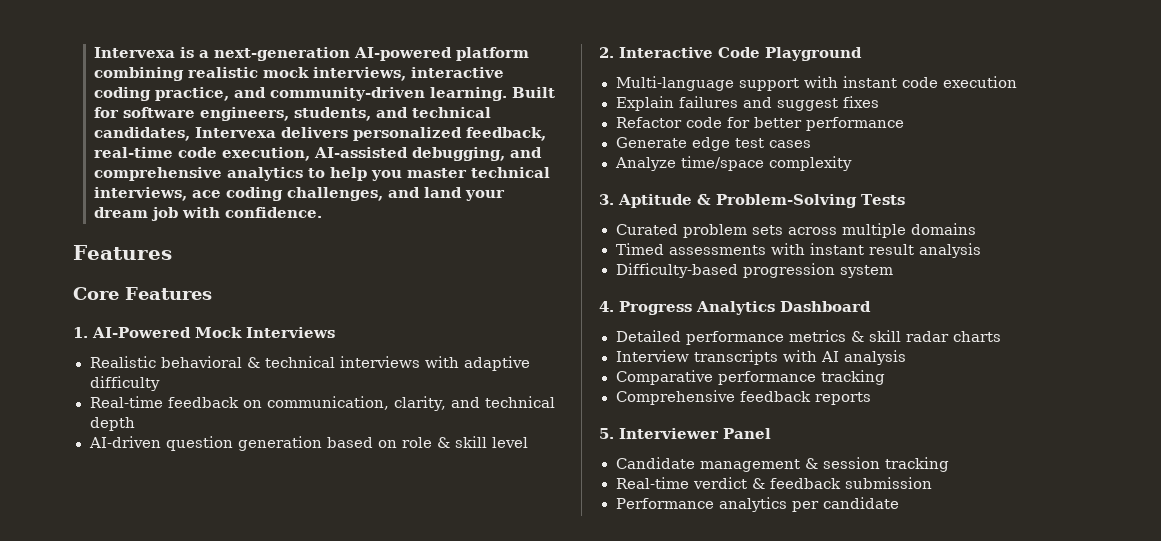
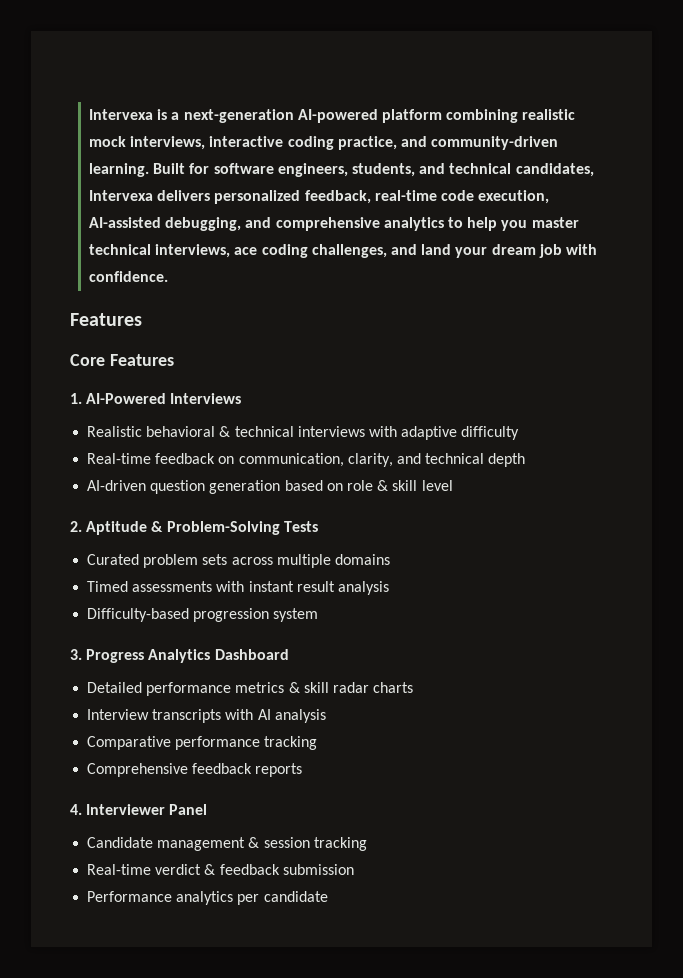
- 1. AI-Powered Mock Interviews
+ 1. AI-Powered Interviews
- 2. Interactive Code Playground
- Multi-language support with instant code execution
- Explain failures and suggest fixes
- Refactor code for better performance
- Generate edge test cases
- Analyze time/space complexity
- 3. Aptitude & Problem-Solving Tests
+ 2. Aptitude & Problem-Solving Tests
- 4. Progress Analytics Dashboard
+ 3. Progress Analytics Dashboard
- 5. Interviewer Panel
+ 4. Interviewer Panel

